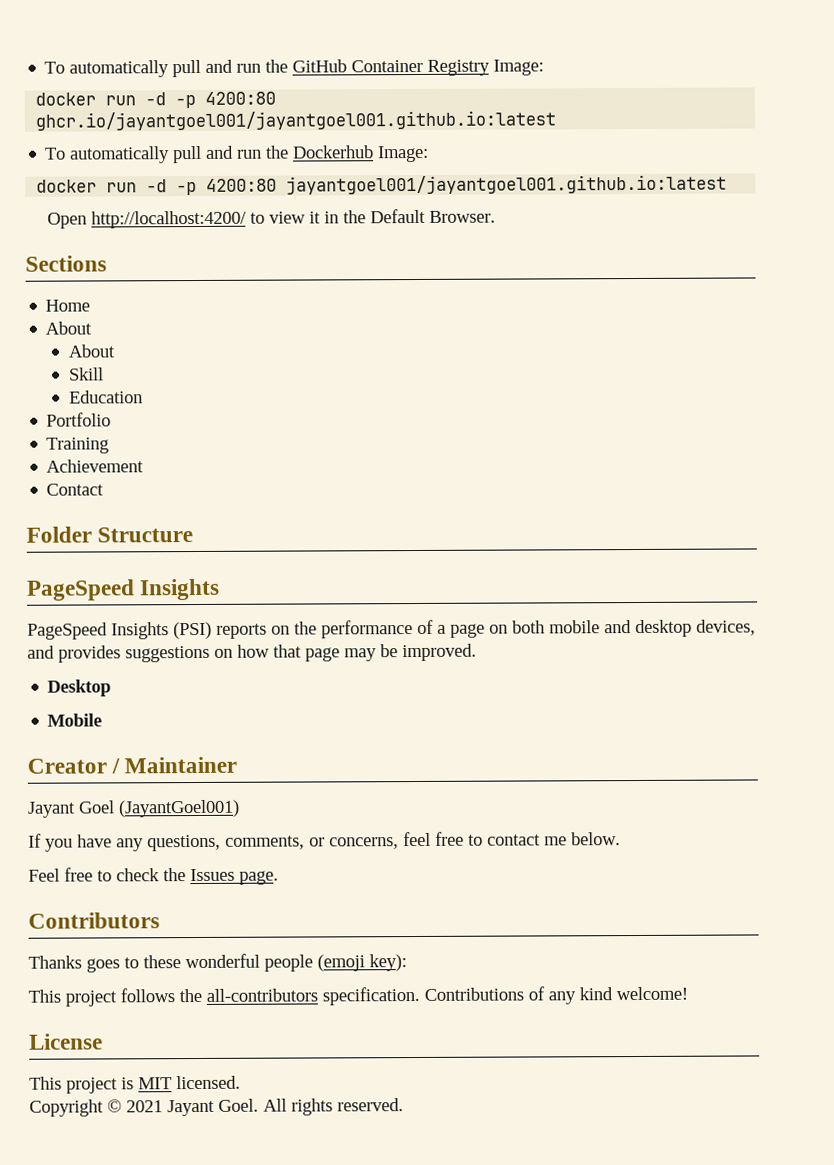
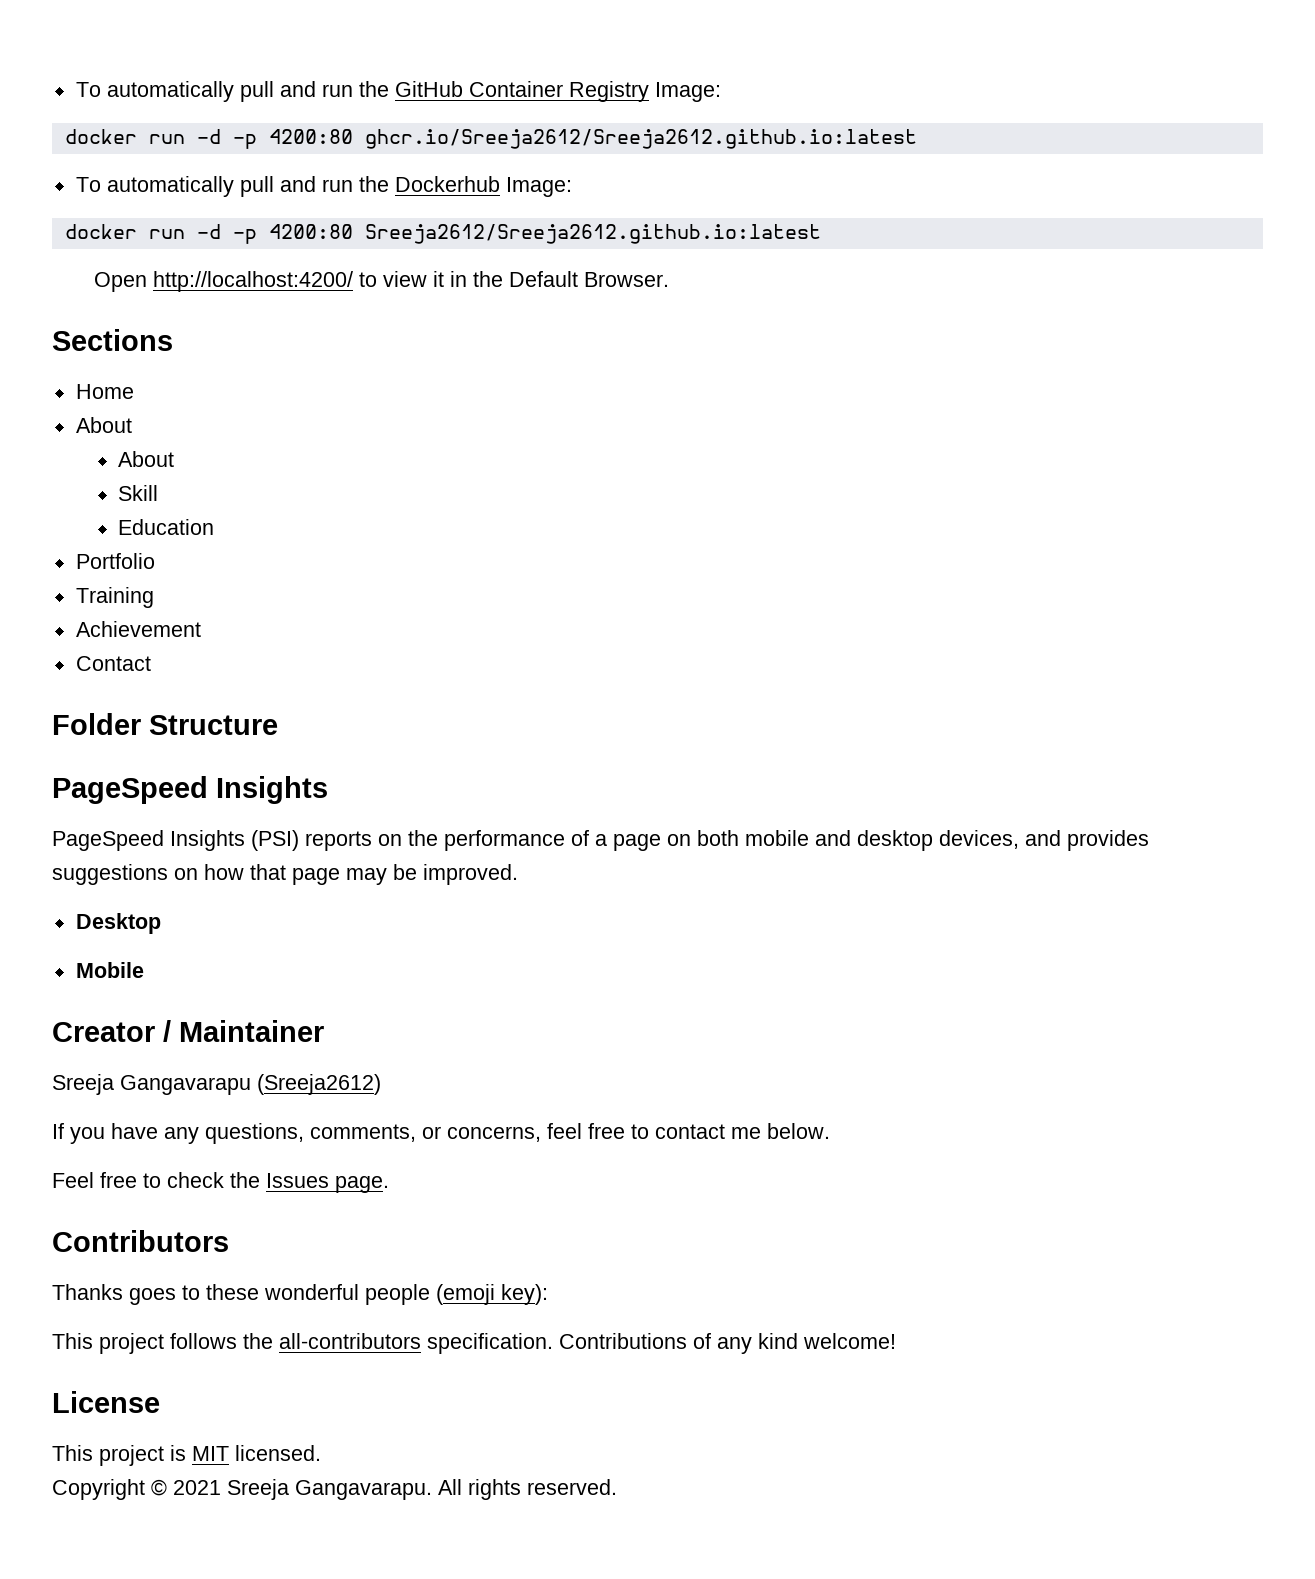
- docker run -d -p 4200:80 ghcr.io/jayantgoel001/jayantgoel001.github.io:latest
+ docker run -d -p 4200:80 ghcr.io/Sreeja2612/Sreeja2612.github.io:latest
- docker run -d -p 4200:80 jayantgoel001/jayantgoel001.github.io:latest
+ docker run -d -p 4200:80 Sreeja2612/Sreeja2612.github.io:latest
- Jayant Goel (JayantGoel001)
+ Sreeja Gangavarapu (Sreeja2612)
- Copyright © 2021 Jayant Goel.
+ Copyright © 2021 Sreeja Gangavarapu.

